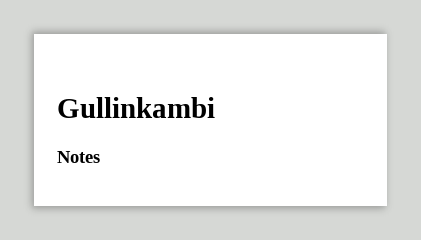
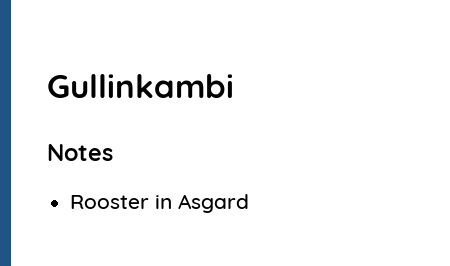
+ Rooster in Asgard

